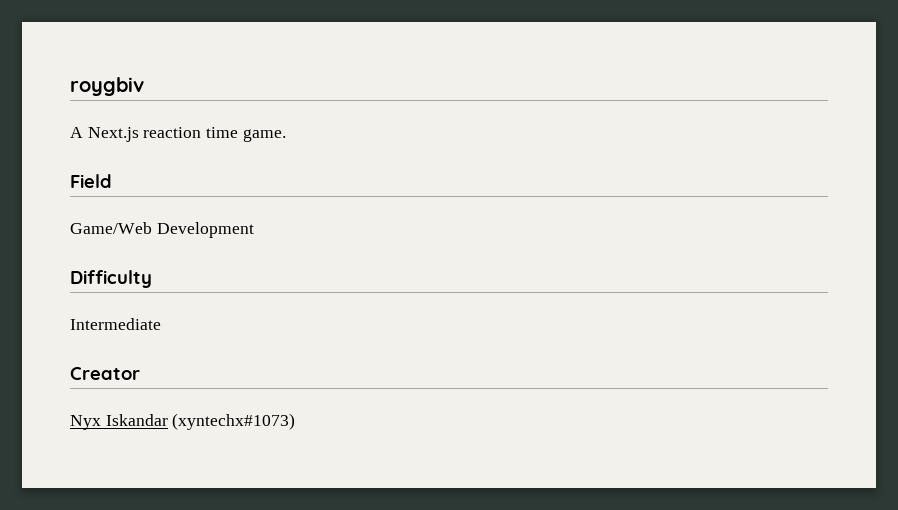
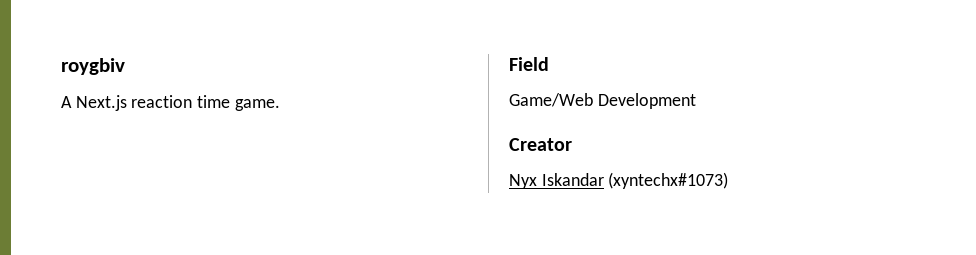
- Difficulty
- Intermediate

